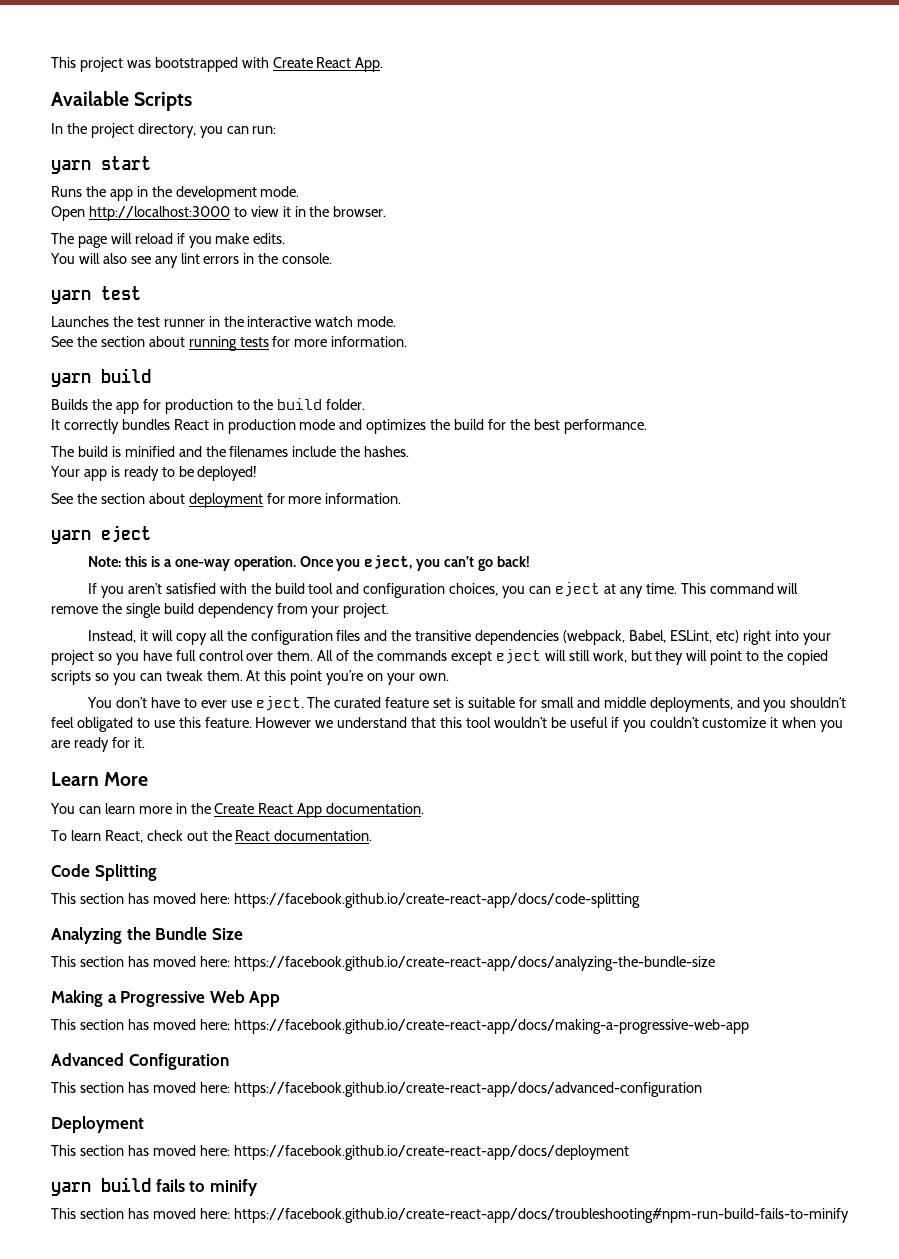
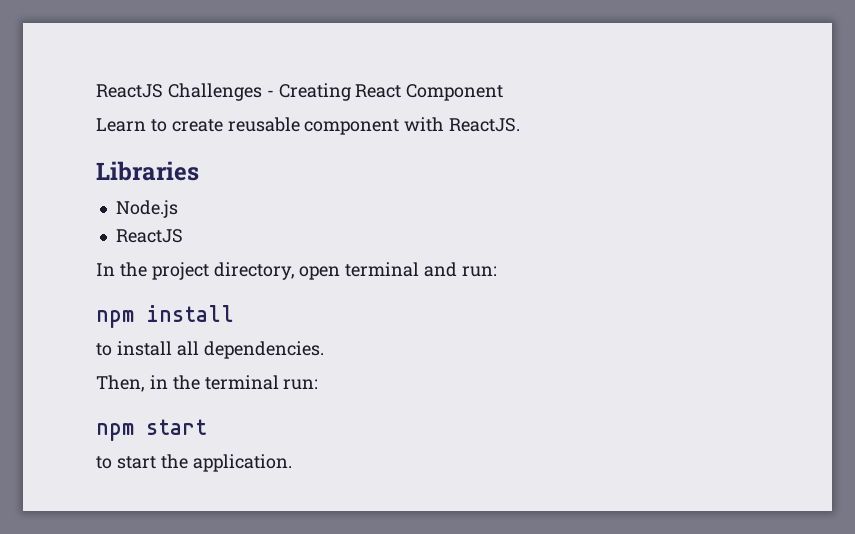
- This project was bootstrapped with Create React App.
- Available Scripts
- In the project directory, you can run:
- yarn start
- Runs the app in the development mode.
- Open http://localhost:3000 to view it in the browser.
- The page will reload if you make edits.
- You will also see any lint errors in the console.
- yarn test
- Launches the test runner in the interactive watch mode.
- See the section about running tests for more information.
- yarn build
- Builds the app for production to the build folder.
- It correctly bundles React in production mode and optimizes the build for the best performance.
- The build is minified and the filenames include the hashes.
- Your app is ready to be deployed!
- See the section about deployment for more information.
- yarn eject
- Note: this is a one-way operation. Once you eject, you can’t go back!
- If you aren’t satisfied with the build tool and configuration choices, you can eject at any time. This command will remove the single build dependency from your project.
- Instead, it will copy all the configuration files and the transitive dependencies (webpack, Babel, ESLint, etc) right into your project so you have full control over them. All of the commands except eject will still work, but they will point to the copied scripts so you can tweak them. At this point you’re on your own.
- You don’t have to ever use eject. The curated feature set is suitable for small and middle deployments, and you shouldn’t feel obligated to use this feature. However we understand that this tool wouldn’t be useful if you couldn’t customize it when you are ready for it.
- Learn More
- You can learn more in the Create React App documentation.
- To learn React, check out the React documentation.
- Code Splitting
- This section has moved here: https://facebook.github.io/create-react-app/docs/code-splitting
- Analyzing the Bundle Size
- This section has moved here: https://facebook.github.io/create-react-app/docs/analyzing-the-bundle-size
- Making a Progressive Web App
- This section has moved here: https://facebook.github.io/create-react-app/docs/making-a-progressive-web-app
- Advanced Configuration
- This section has moved here: https://facebook.github.io/create-react-app/docs/advanced-configuration
- Deployment
- This section has moved here: https://facebook.github.io/create-react-app/docs/deployment
- yarn build fails to minify
- This section has moved here: https://facebook.github.io/create-react-app/docs/troubleshooting#npm-run-build-fails-to-minify
+ ReactJS Challenges - Creating React Component
+ Learn to create reusable component with ReactJS.
+ Libraries
+ Node.js
+ ReactJS
+ In the project directory, open terminal and run:
+ npm install
+ to install all dependencies.
+ Then, in the terminal run:
+ npm start
+ to start the application.

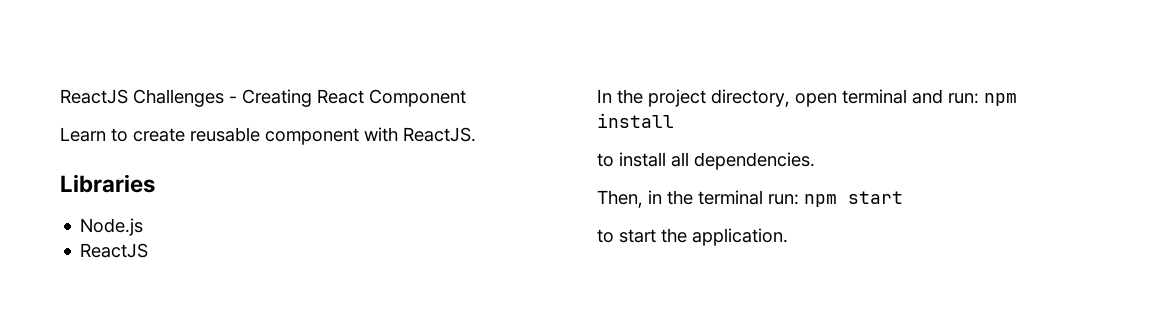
- In the project directory, open terminal and run:
- npm install
+ In the project directory, open terminal and run: npm install
- Then, in the terminal run:
- npm start
+ Then, in the terminal run: npm start

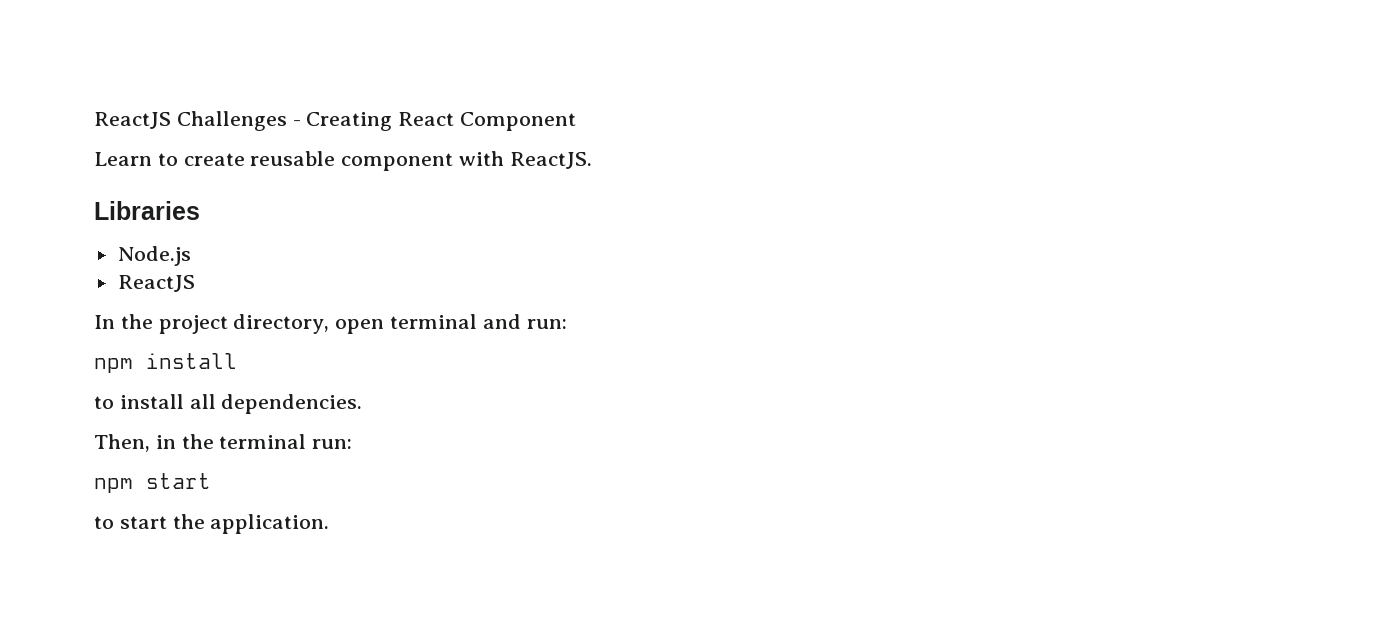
- In the project directory, open terminal and run: npm install
+ In the project directory, open terminal and run:
+ npm install
- Then, in the terminal run: npm start
+ Then, in the terminal run:
+ npm start

